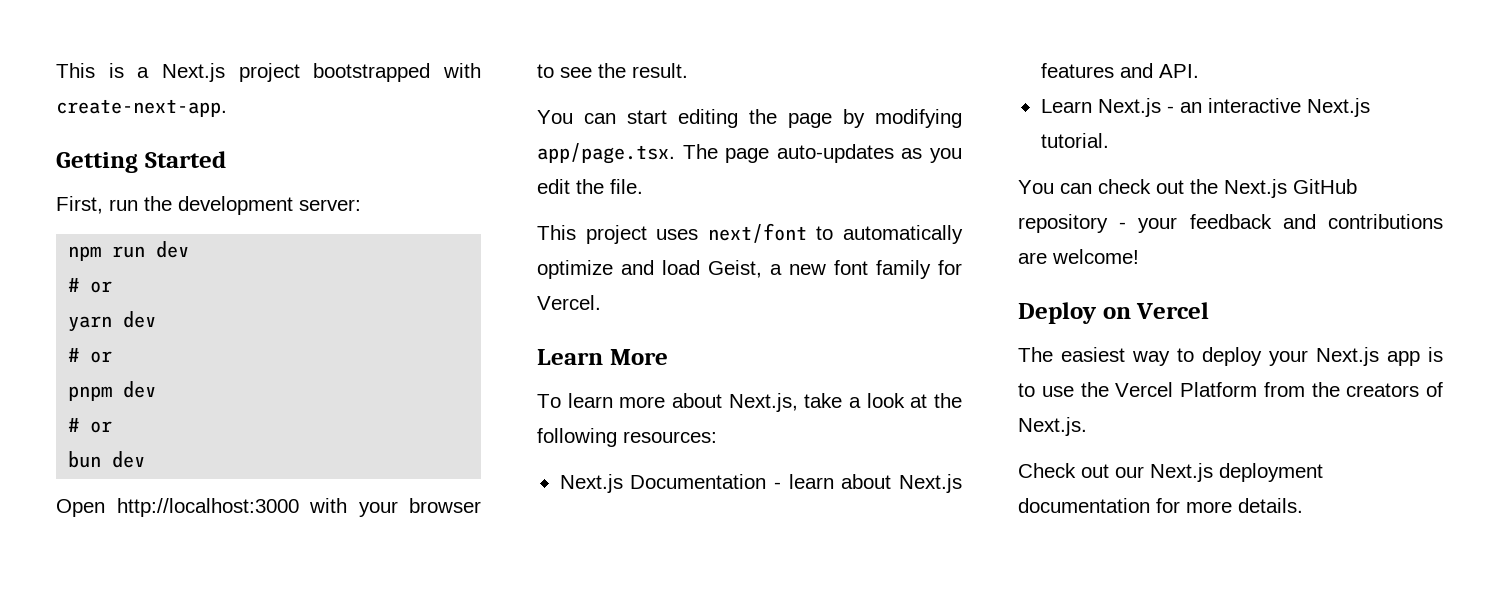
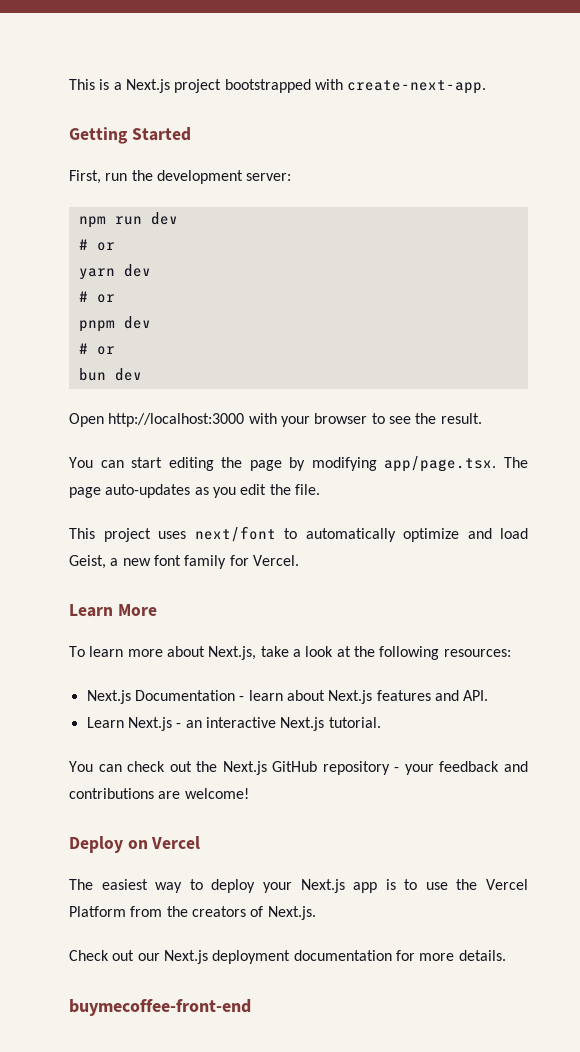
+ buymecoffee-front-end

